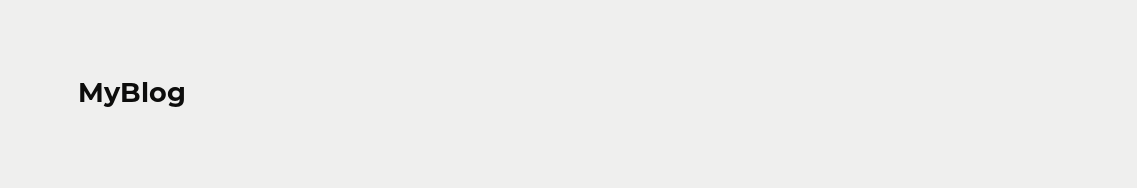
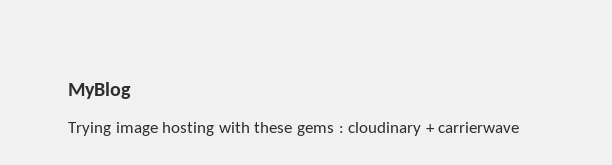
+ Trying image hosting with these gems : cloudinary + carrierwave

